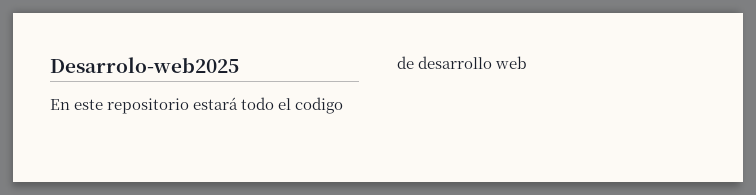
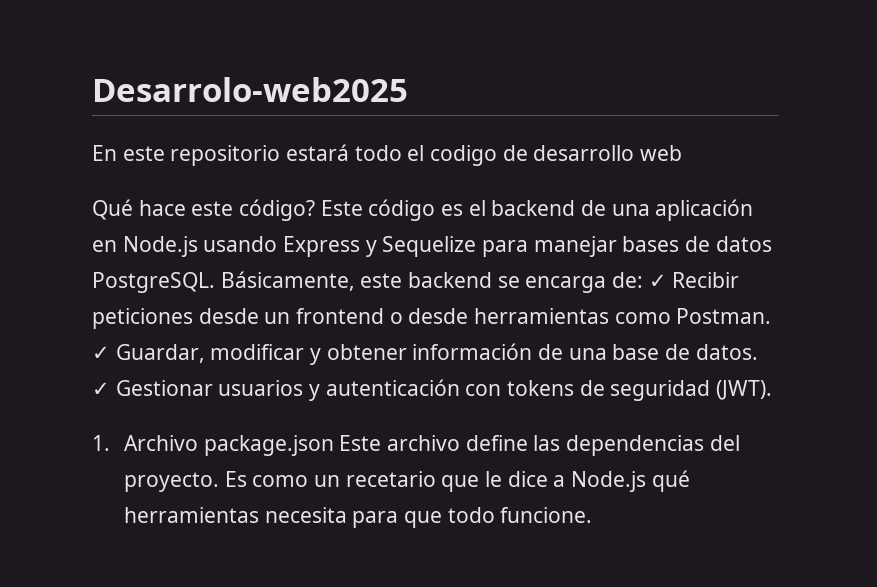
+ Qué hace este código? Este código es el backend de una aplicación en Node.js usando Express y Sequelize para manejar bases de datos PostgreSQL. Básicamente, este backend se encarga de: ✓ Recibir peticiones desde un frontend o desde herramientas como Postman. ✓ Guardar, modificar y obtener información de una base de datos. ✓ Gestionar usuarios y autenticación con tokens de seguridad (JWT).
+ 1. Archivo package.json Este archivo define las dependencias del proyecto. Es como un recetario que le dice a Node.js qué herramientas necesita para que todo funcione.

